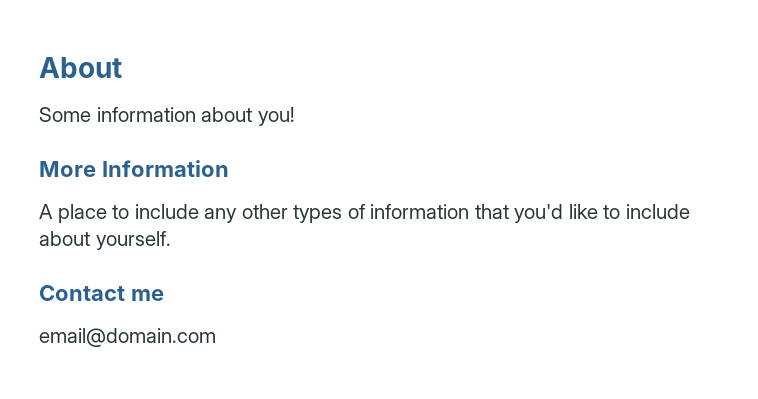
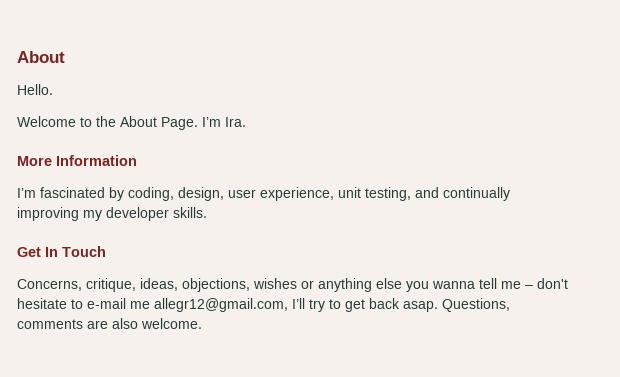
- Some information about you!
+ Hello.
+ Welcome to the About Page. I’m Ira.
  More Information
- A place to include any other types of information that you'd like to include about yourself.
- Contact me
- email@domain.com
+ I’m fascinated by coding, design, user experience, unit testing, and continually improving my developer skills.
+ Get In Touch
+ Concerns, critique, ideas, objections, wishes or anything else you wanna tell me – don't hesitate to e-mail me allegr12@gmail.com, I’ll try to get back asap. Questions, comments are also welcome.

